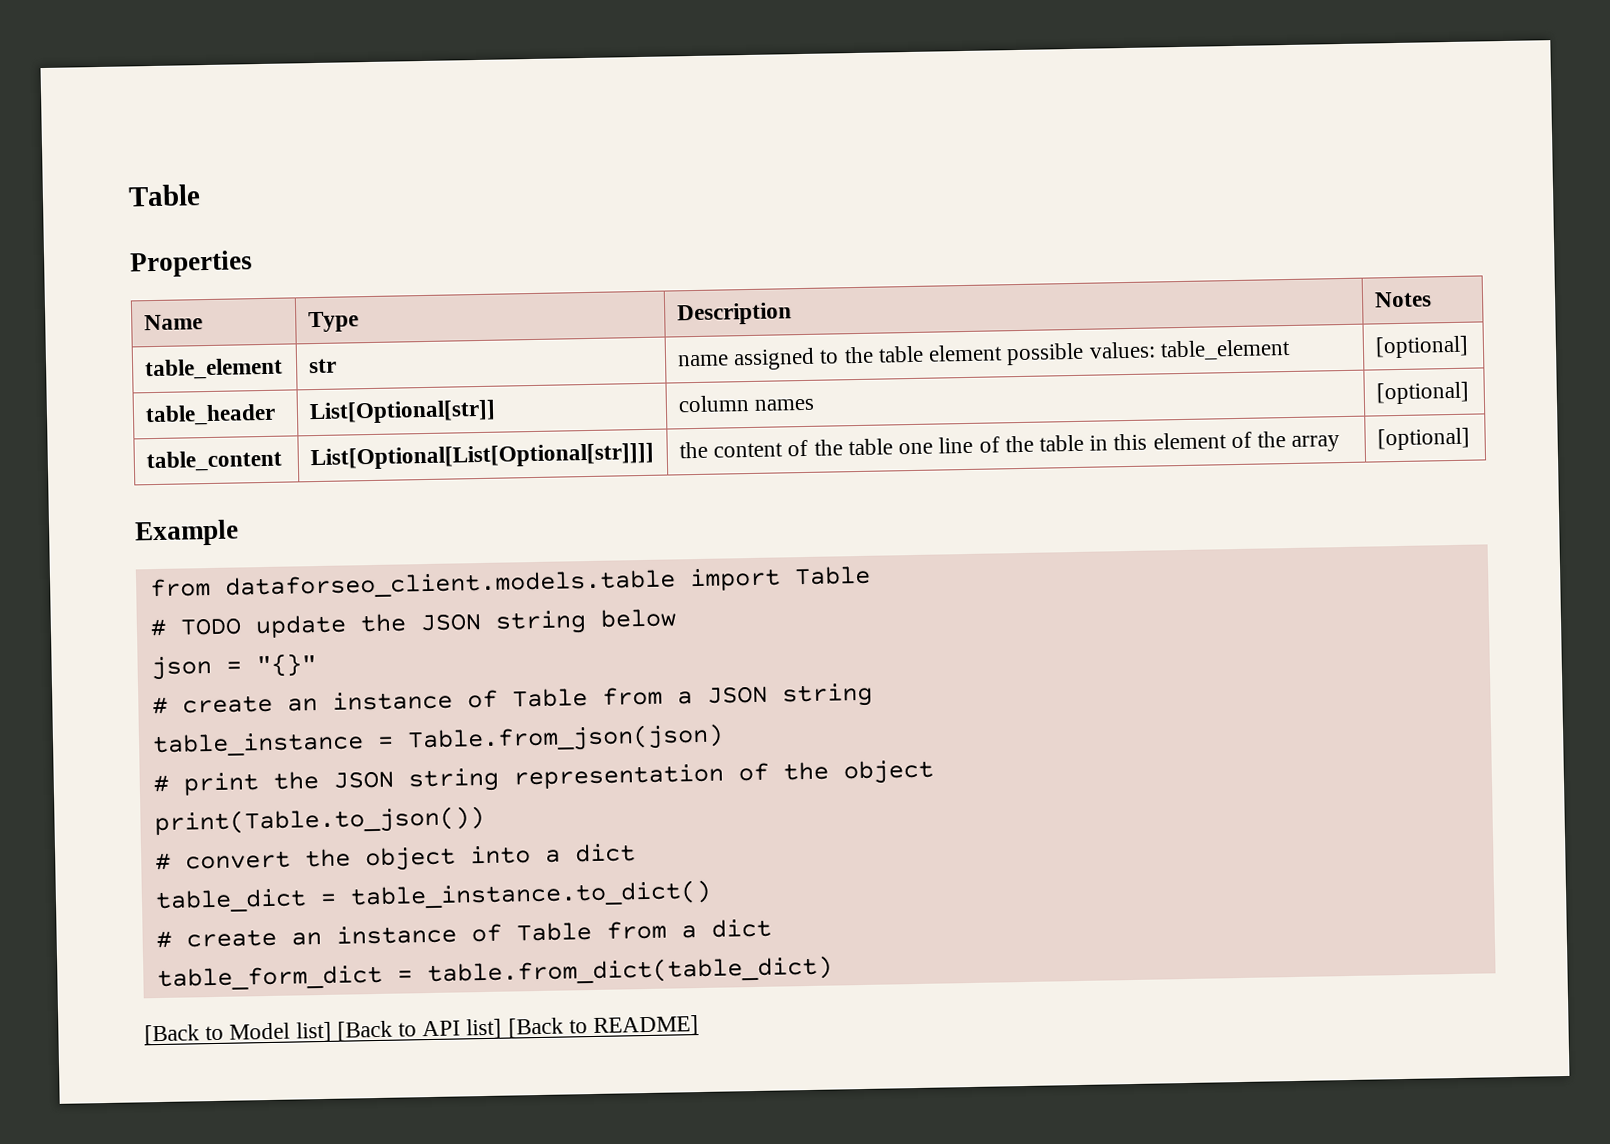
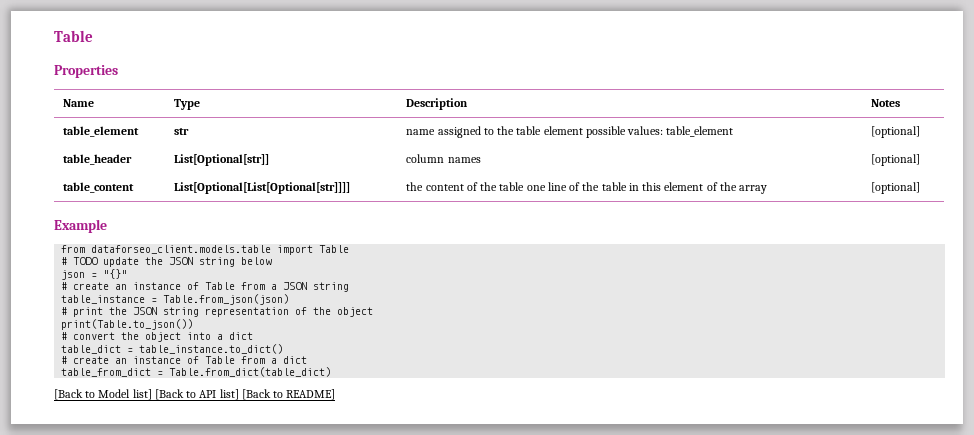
- table_form_dict = table.from_dict(table_dict)
+ table_from_dict = Table.from_dict(table_dict)

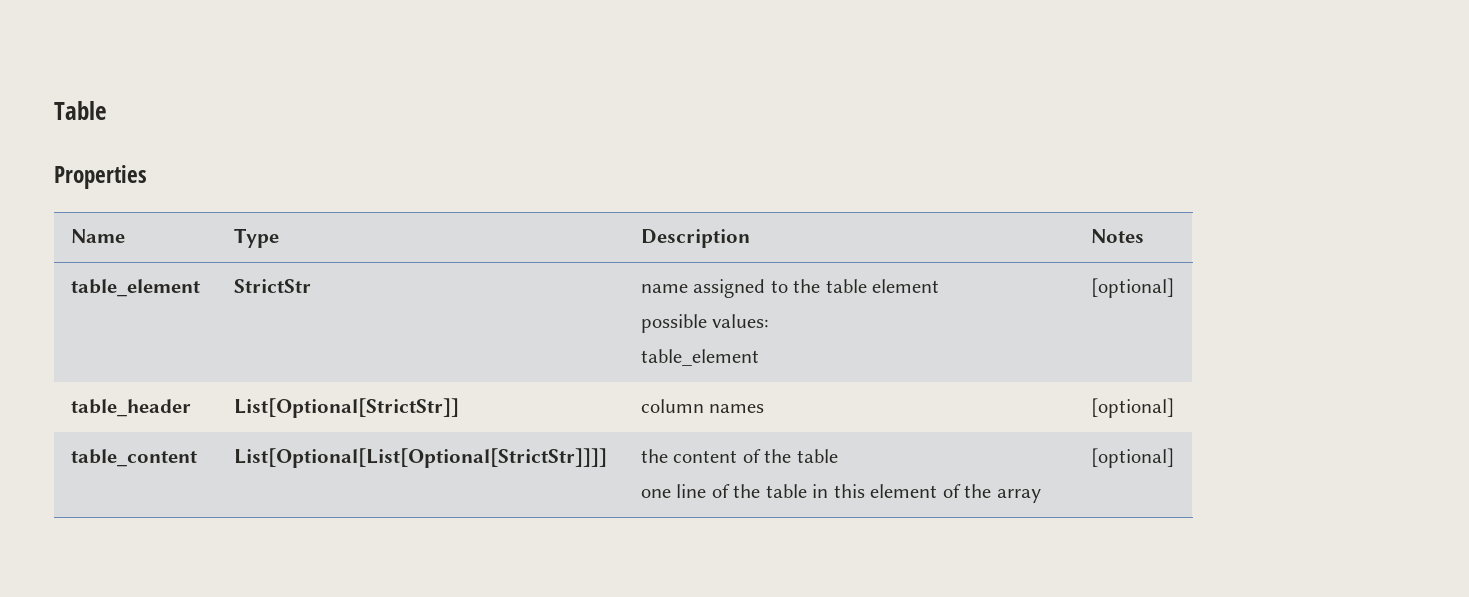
- table_element | str | name assigned to the table element possible values: table_element | [optional]
+ table_element | StrictStr | name assigned to the table element
+ possible values:
+ table_element | [optional]
- table_header | List[Optional[str]] | column names | [optional]
+ table_header | List[Optional[StrictStr]] | column names | [optional]
- table_content | List[Optional[List[Optional[str]]]] | the content of the table one line of the table in this element of the array | [optional]
+ table_content | List[Optional[List[Optional[StrictStr]]]] | the content of the table
+ one line of the table in this element of the array | [optional]
- Example
- from dataforseo_client.models.table import Table
- # TODO update the JSON string below
- json = "{}"
- # create an instance of Table from a JSON string
- table_instance = Table.from_json(json)
- # print the JSON string representation of the object
- print(Table.to_json())
- # convert the object into a dict
- table_dict = table_instance.to_dict()
- # create an instance of Table from a dict
- table_from_dict = Table.from_dict(table_dict)
- [Back to Model list] [Back to API list] [Back to README]

